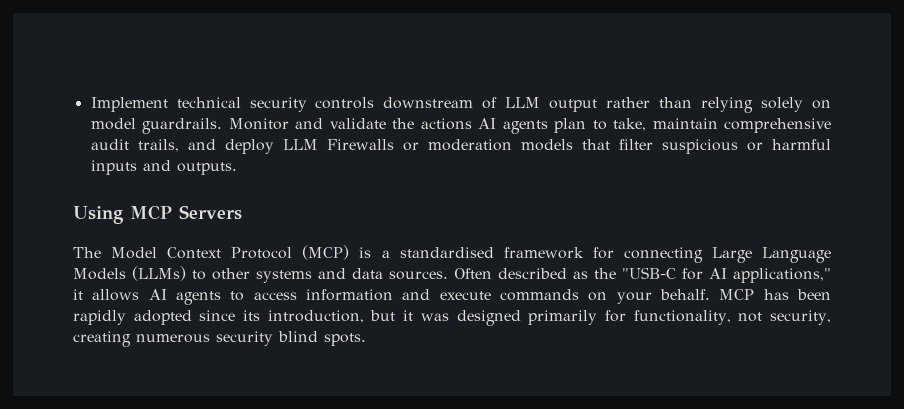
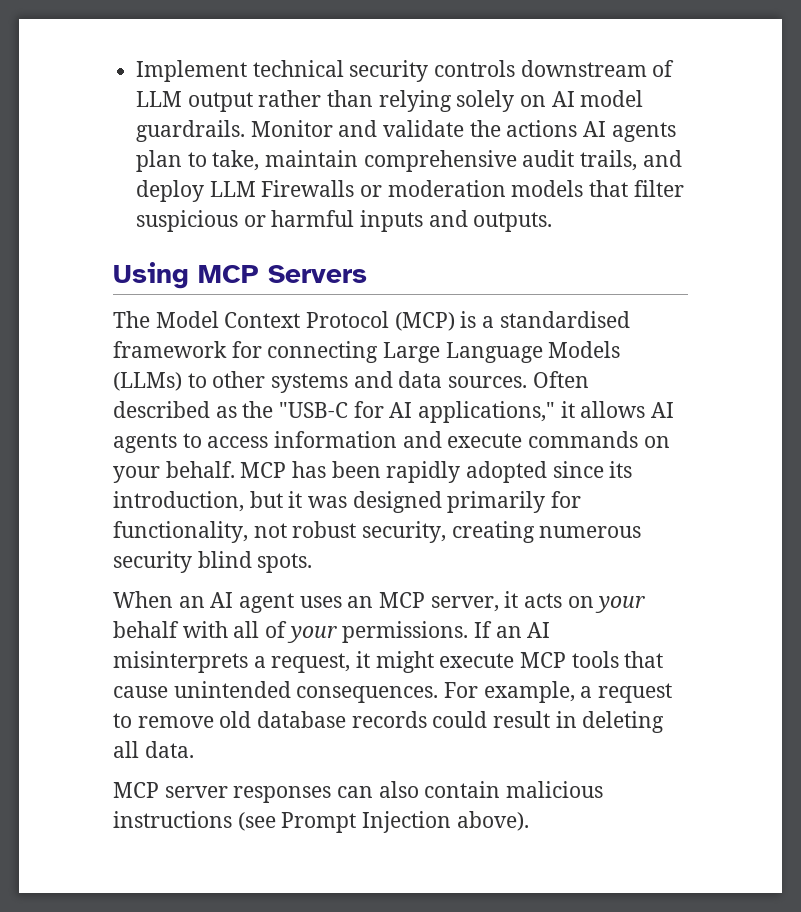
- Implement technical security controls downstream of LLM output rather than relying solely on model guardrails.
+ Implement technical security controls downstream of LLM output rather than relying solely on AI model guardrails.
- MCP has been rapidly adopted since its introduction, but it was designed primarily for functionality, not security, creating numerous security blind spots.
+ MCP has been rapidly adopted since its introduction, but it was designed primarily for functionality, not robust security, creating numerous security blind spots.
+ When an AI agent uses an MCP server, it acts on your behalf with all of your permissions. If an AI misinterprets a request, it might execute MCP tools that cause unintended consequences. For example, a request to remove old database records could result in deleting all data.
+ MCP server responses can also contain malicious instructions (see Prompt Injection above).

